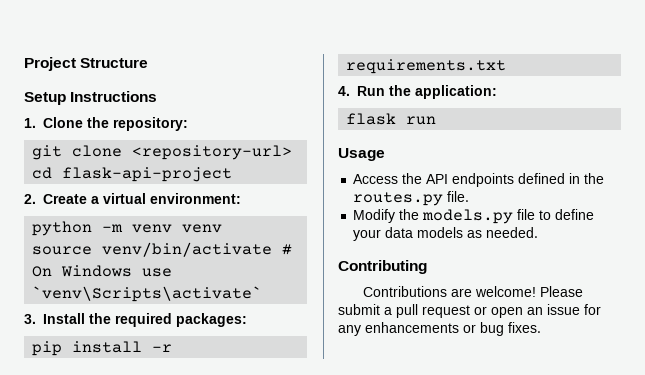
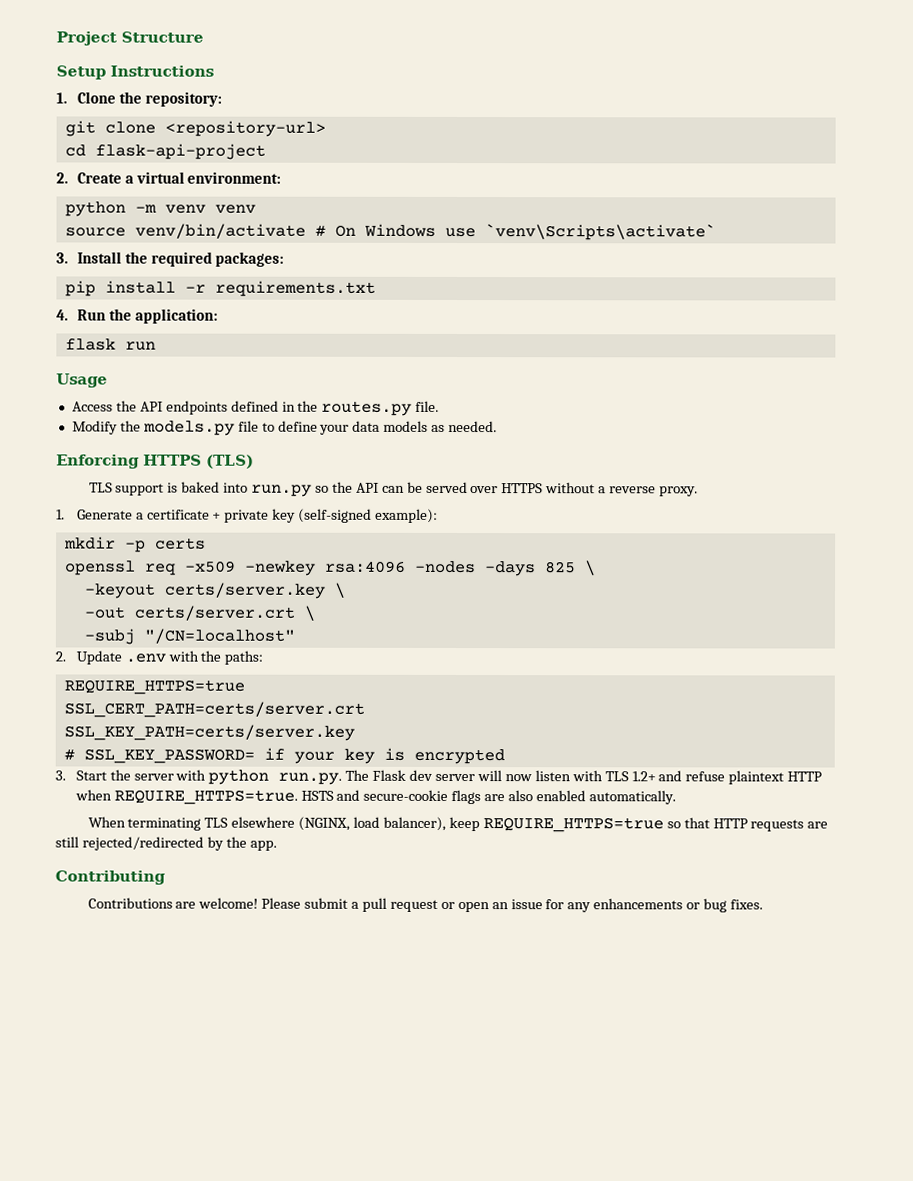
+ Enforcing HTTPS (TLS)
+ TLS support is baked into run.py so the API can be served over HTTPS without a reverse proxy.
+ 1. Generate a certificate + private key (self-signed example):
+ mkdir -p certs
+ openssl req -x509 -newkey rsa:4096 -nodes -days 825 \
+ -keyout certs/server.key \
+ -out certs/server.crt \
+ -subj "/CN=localhost"
+ 2. Update .env with the paths:
+ REQUIRE_HTTPS=true
+ SSL_CERT_PATH=certs/server.crt
+ SSL_KEY_PATH=certs/server.key
+ # SSL_KEY_PASSWORD= if your key is encrypted
+ 3. Start the server with python run.py. The Flask dev server will now listen with TLS 1.2+ and refuse plaintext HTTP when REQUIRE_HTTPS=true. HSTS and secure-cookie flags are also enabled automatically.
+ When terminating TLS elsewhere (NGINX, load balancer), keep REQUIRE_HTTPS=true so that HTTP requests are still rejected/redirected by the app.

